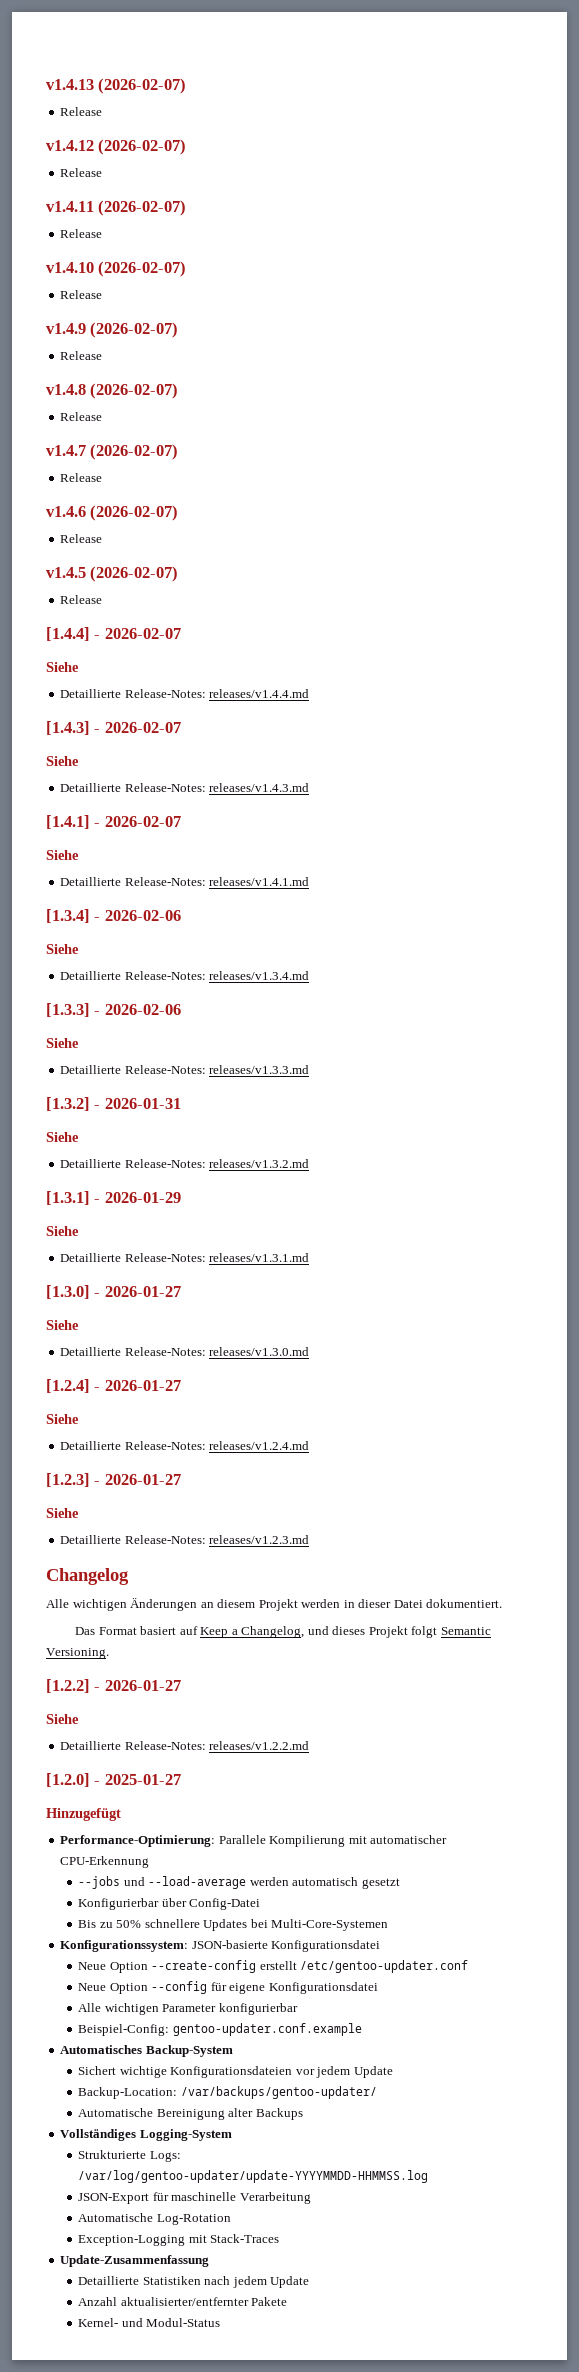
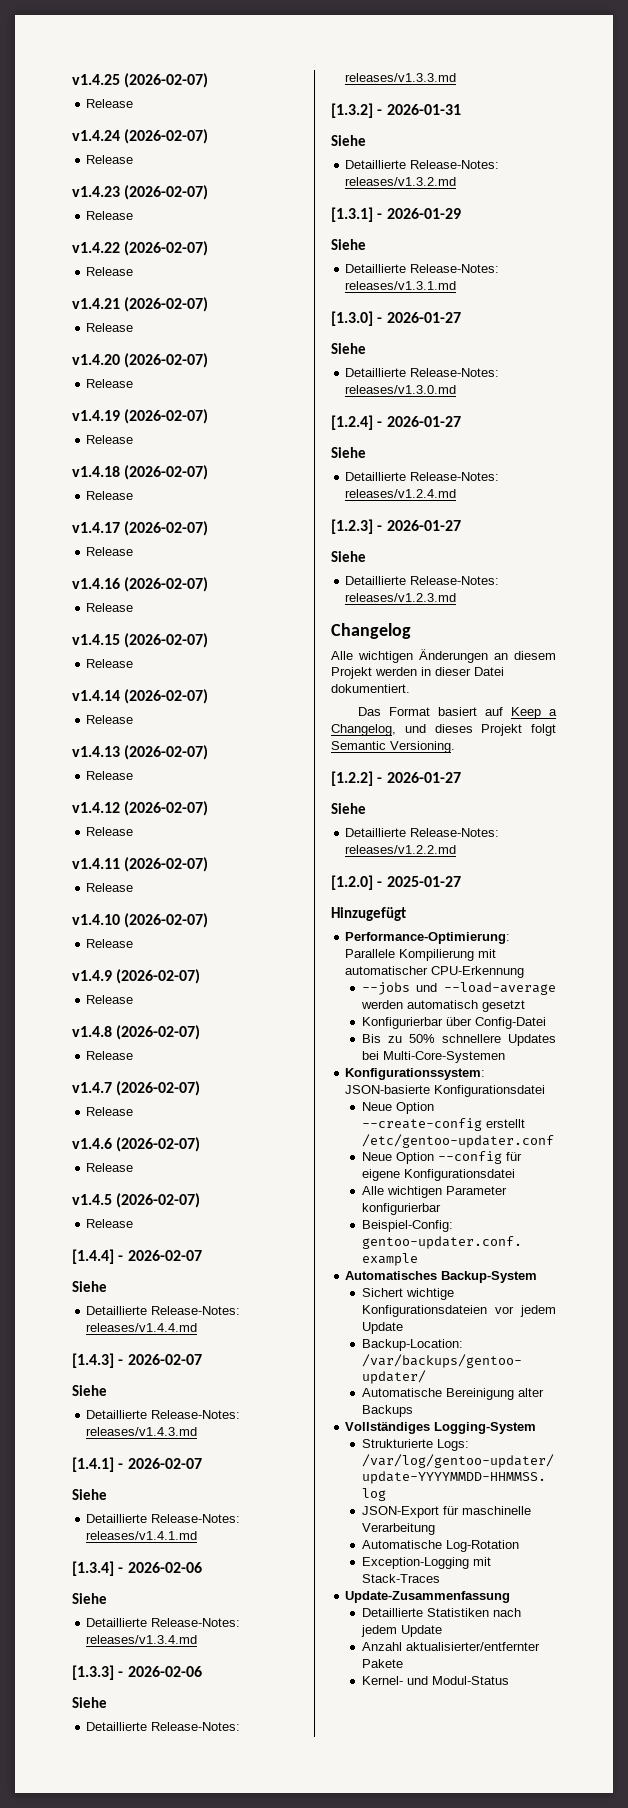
+ v1.4.25 (2026-02-07)
+ Release
+ v1.4.24 (2026-02-07)
+ Release
+ v1.4.23 (2026-02-07)
+ Release
+ v1.4.22 (2026-02-07)
+ Release
+ v1.4.21 (2026-02-07)
+ Release
+ v1.4.20 (2026-02-07)
+ Release
+ v1.4.19 (2026-02-07)
+ Release
+ v1.4.18 (2026-02-07)
+ Release
+ v1.4.17 (2026-02-07)
+ Release
+ v1.4.16 (2026-02-07)
+ Release
+ v1.4.15 (2026-02-07)
+ Release
+ v1.4.14 (2026-02-07)
+ Release

